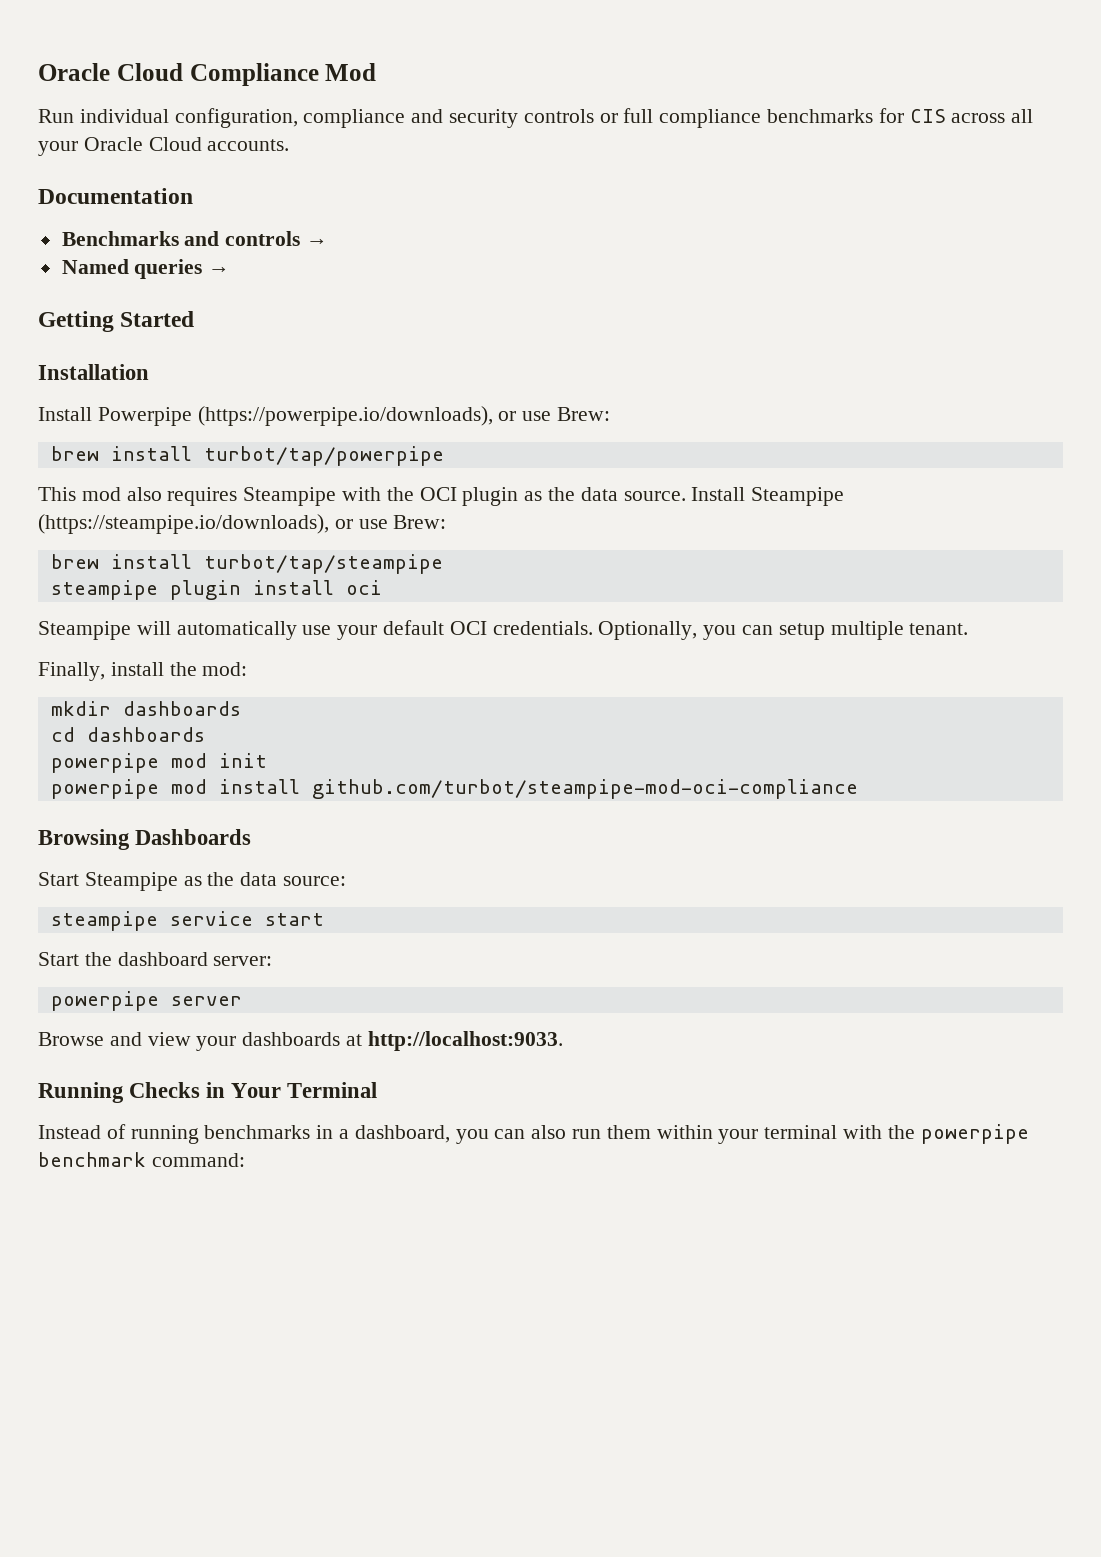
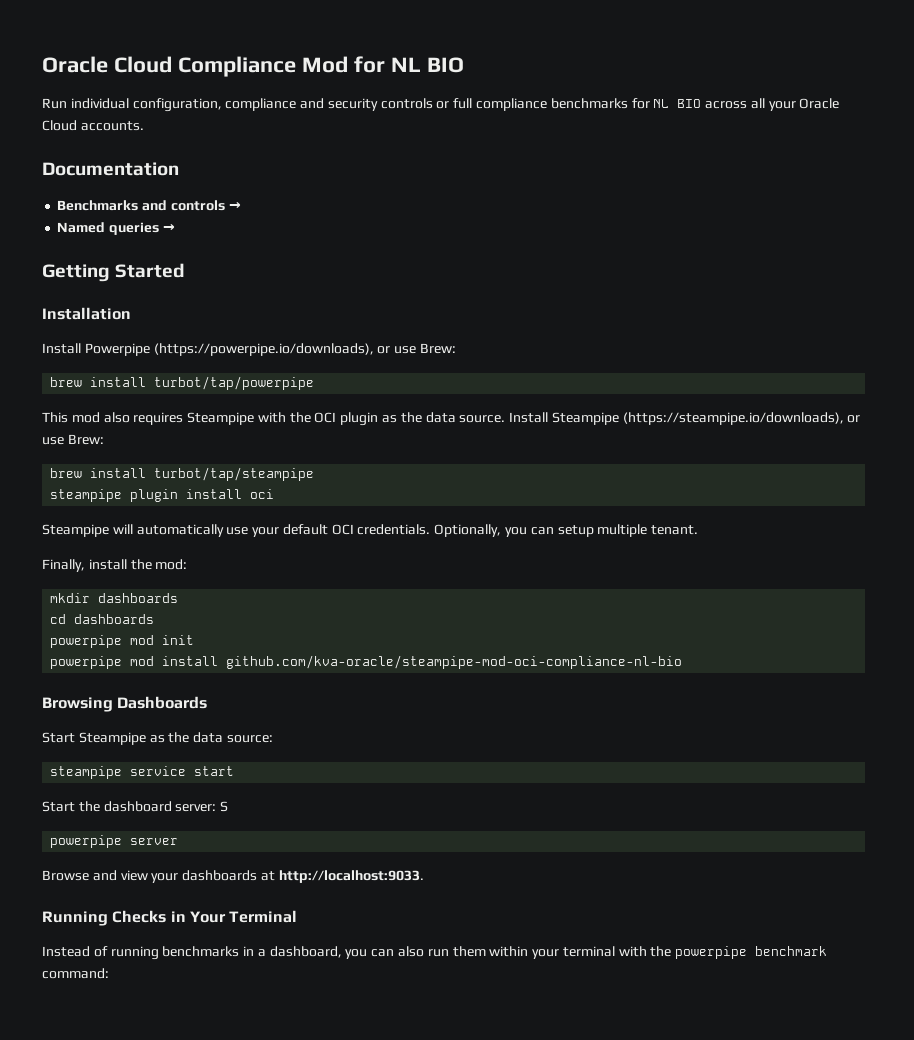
- Oracle Cloud Compliance Mod
+ Oracle Cloud Compliance Mod for NL BIO
- Run individual configuration, compliance and security controls or full compliance benchmarks for CIS across all your Oracle Cloud accounts.
+ Run individual configuration, compliance and security controls or full compliance benchmarks for NL BIO across all your Oracle Cloud accounts.
- powerpipe mod install github.com/turbot/steampipe-mod-oci-compliance
+ powerpipe mod install github.com/kva-oracle/steampipe-mod-oci-compliance-nl-bio
- Start the dashboard server:
+ Start the dashboard server: S

